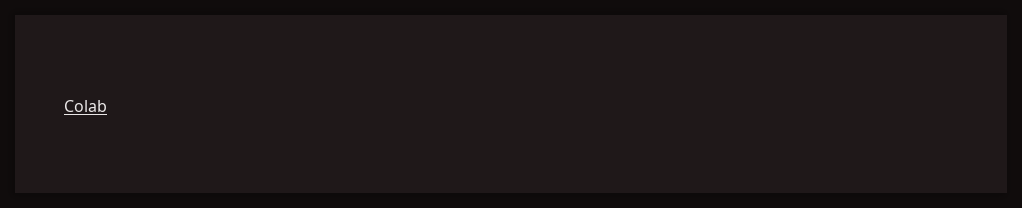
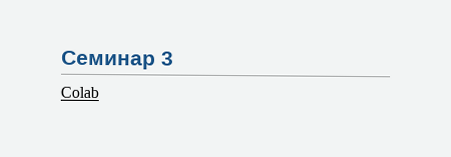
+ Семинар 3

